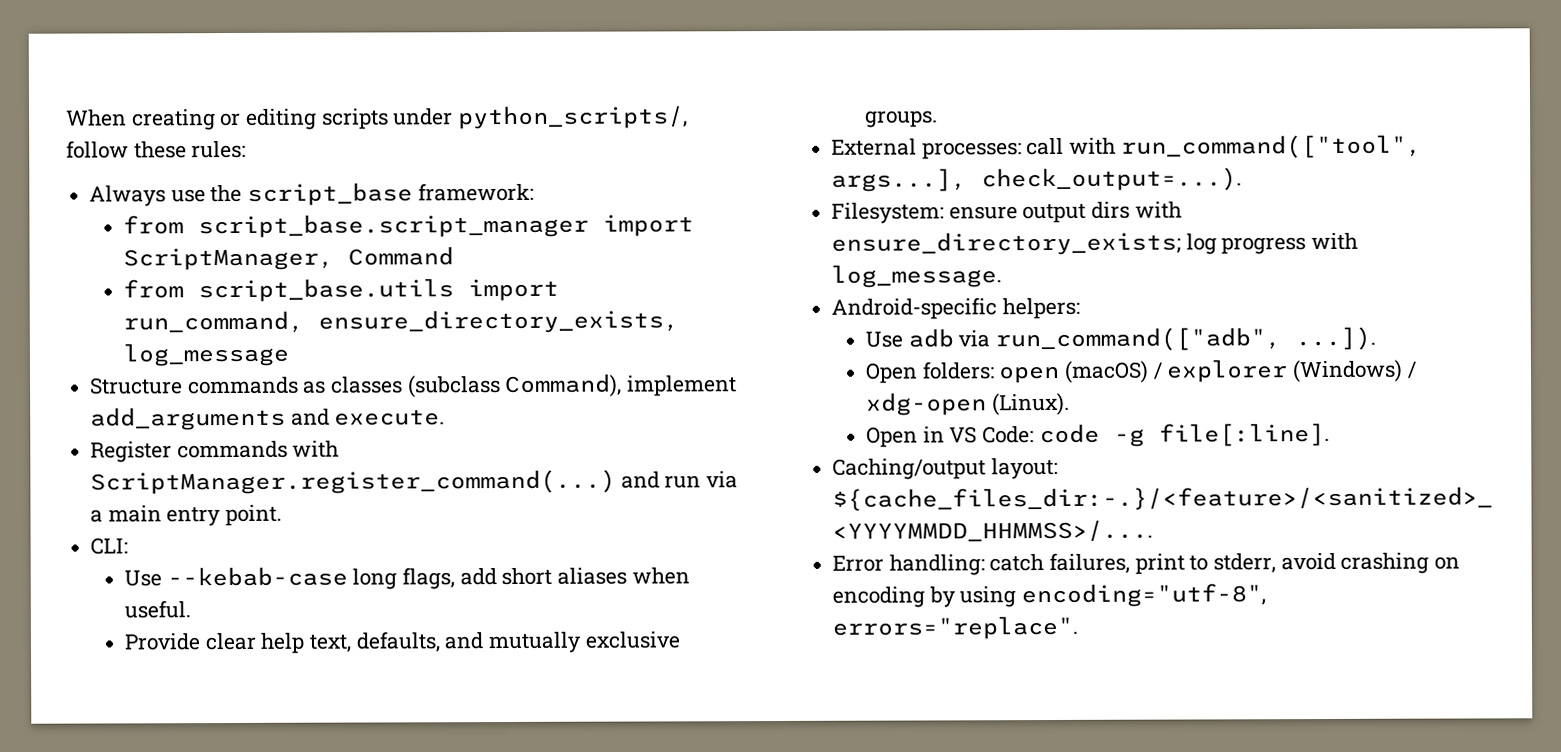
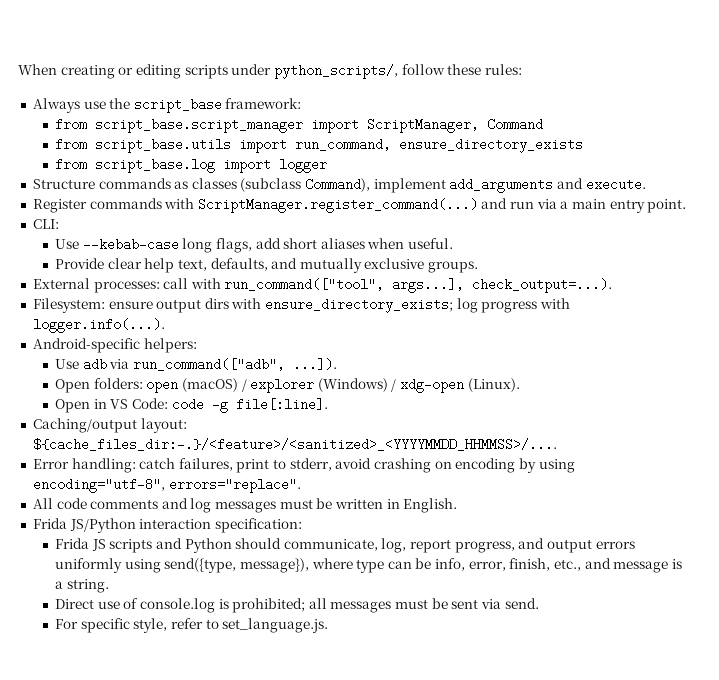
- from script_base.utils import run_command, ensure_directory_exists, log_message
+ from script_base.utils import run_command, ensure_directory_exists
+ from script_base.log import logger
- Filesystem: ensure output dirs with ensure_directory_exists; log progress with log_message.
+ Filesystem: ensure output dirs with ensure_directory_exists; log progress with logger.info(...).
+ All code comments and log messages must be written in English.
+ Frida JS/Python interaction specification:
+ Frida JS scripts and Python should communicate, log, report progress, and output errors uniformly using send({type, message}), where type can be info, error, finish, etc., and message is a string.
+ Direct use of console.log is prohibited; all messages must be sent via send.
+ For specific style, refer to set_language.js.

